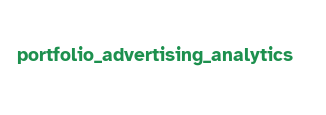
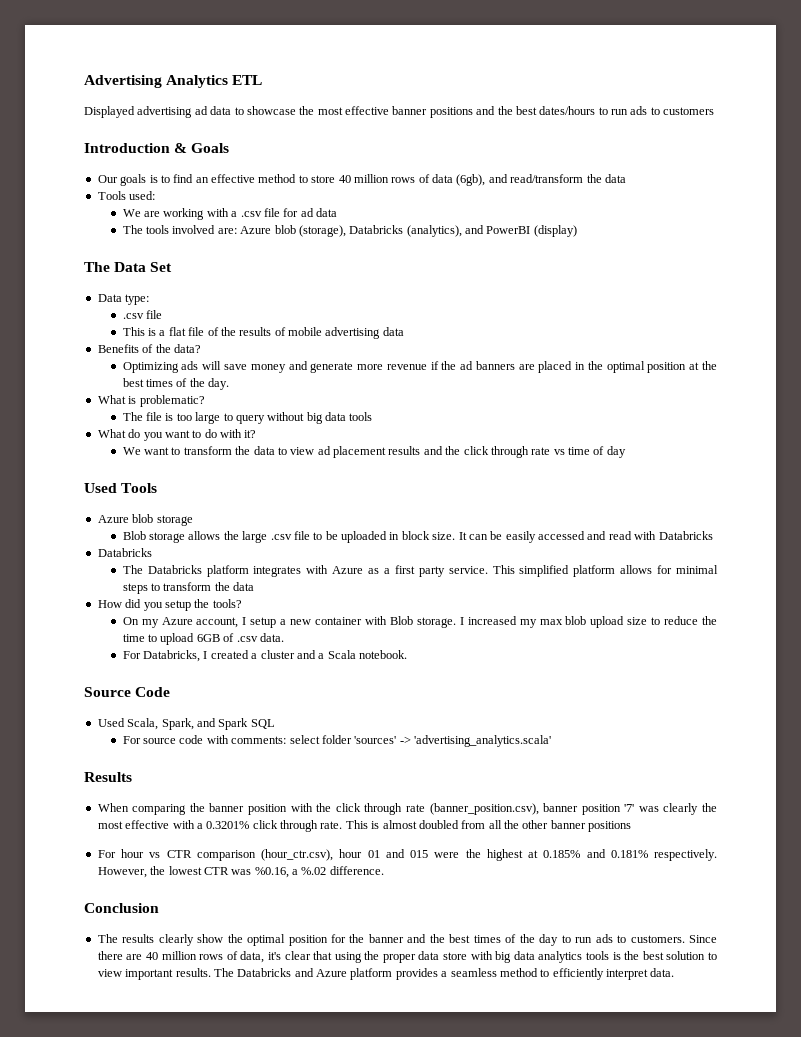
- portfolio_advertising_analytics
+ Advertising Analytics ETL
+ Displayed advertising ad data to showcase the most effective banner positions and the best dates/hours to run ads to customers
+ Introduction & Goals
+ Our goals is to find an effective method to store 40 million rows of data (6gb), and read/transform the data
+ Tools used:
+ We are working with a .csv file for ad data
+ The tools involved are: Azure blob (storage), Databricks (analytics), and PowerBI (display)
+ The Data Set
+ Data type:
+ .csv file
+ This is a flat file of the results of mobile advertising data
+ Benefits of the data?
+ Optimizing ads will save money and generate more revenue if the ad banners are placed in the optimal position at the best times of the day.
+ What is problematic?
+ The file is too large to query without big data tools
+ What do you want to do with it?
+ We want to transform the data to view ad placement results and the click through rate vs time of day
+ Used Tools
+ Azure blob storage
+ Blob storage allows the large .csv file to be uploaded in block size. It can be easily accessed and read with Databricks
+ Databricks
+ The Databricks platform integrates with Azure as a first party service. This simplified platform allows for minimal steps to transform the data
+ How did you setup the tools?
+ On my Azure account, I setup a new container with Blob storage. I increased my max blob upload size to reduce the time to upload 6GB of .csv data.
+ For Databricks, I created a cluster and a Scala notebook.
+ Source Code
+ Used Scala, Spark, and Spark SQL
+ For source code with comments: select folder 'sources' -> 'advertising_analytics.scala'
+ Results
+ When comparing the banner position with the click through rate (banner_position.csv), banner position '7' was clearly the most effective with a 0.3201% click through rate. This is almost doubled from all the other banner positions
+ For hour vs CTR comparison (hour_ctr.csv), hour 01 and 015 were the highest at 0.185% and 0.181% respectively. However, the lowest CTR was %0.16, a %.02 difference.
+ Conclusion
+ The results clearly show the optimal position for the banner and the best times of the day to run ads to customers. Since there are 40 million rows of data, it's clear that using the proper data store with big data analytics tools is the best solution to view important results. The Databricks and Azure platform provides a seamless method to efficiently interpret data.

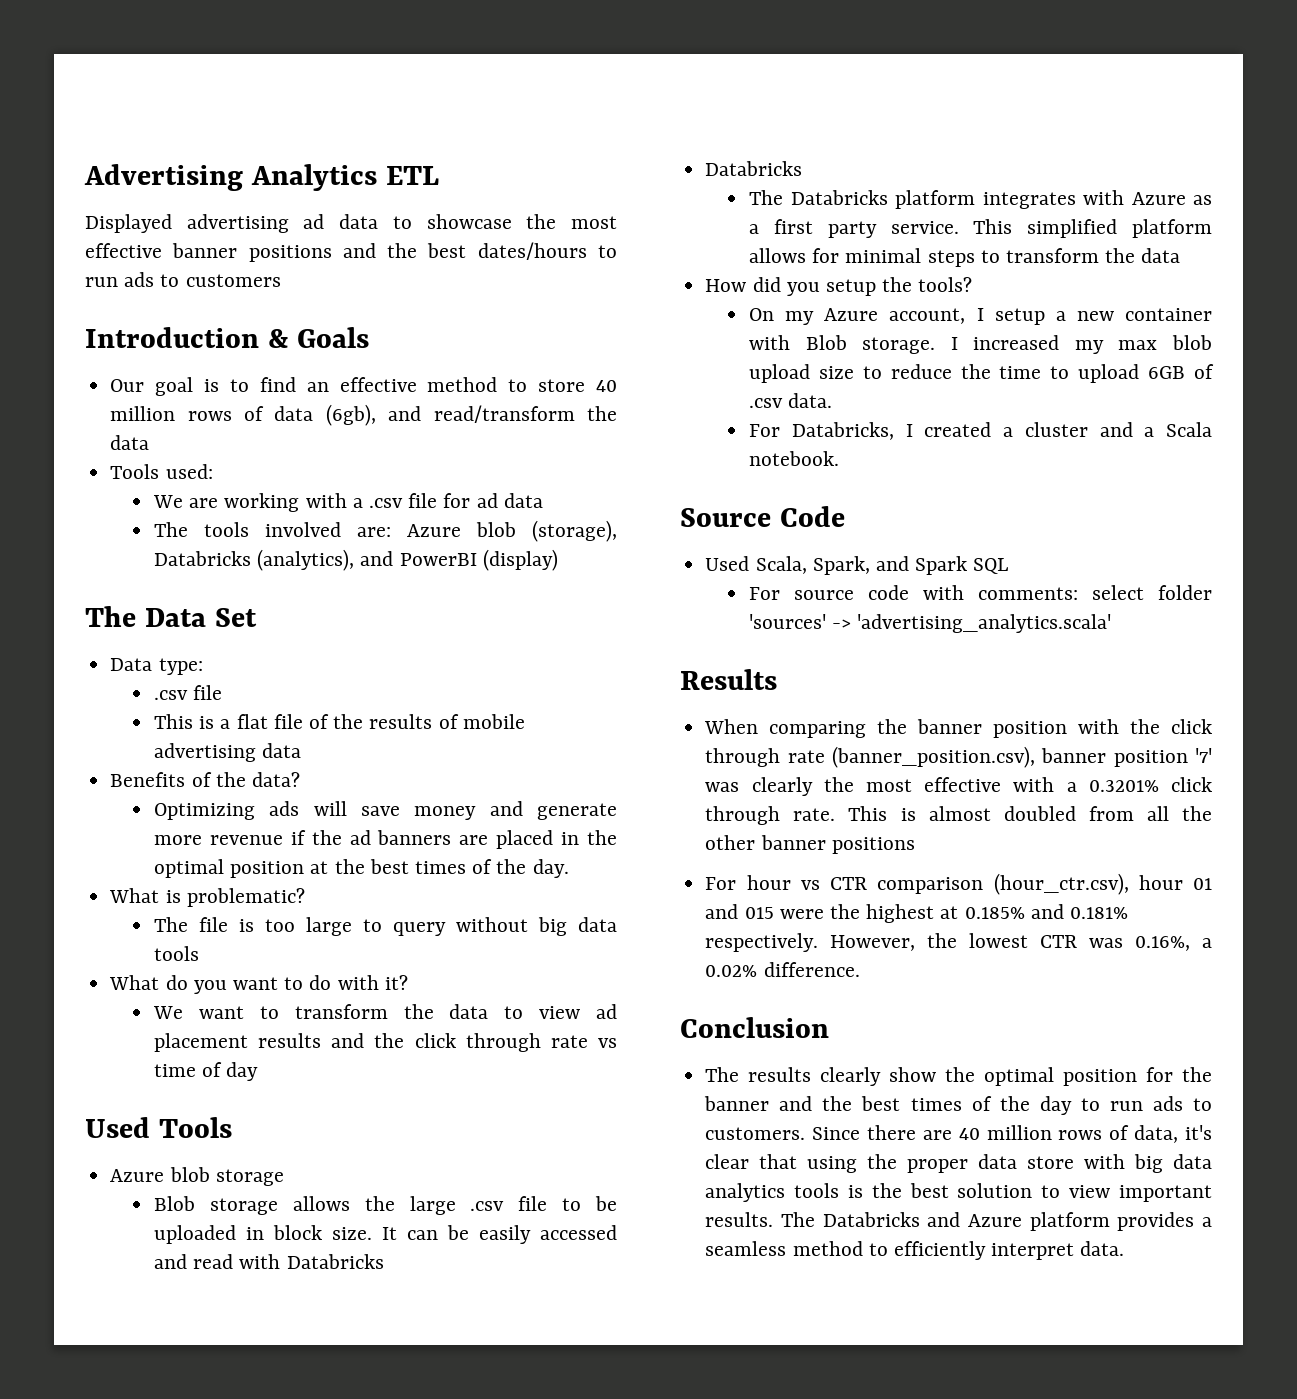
- Our goals is to find an effective method to store 40 million rows of data (6gb), and read/transform the data
+ Our goal is to find an effective method to store 40 million rows of data (6gb), and read/transform the data
- However, the lowest CTR was %0.16, a %.02 difference.
+ However, the lowest CTR was 0.16%, a 0.02% difference.

